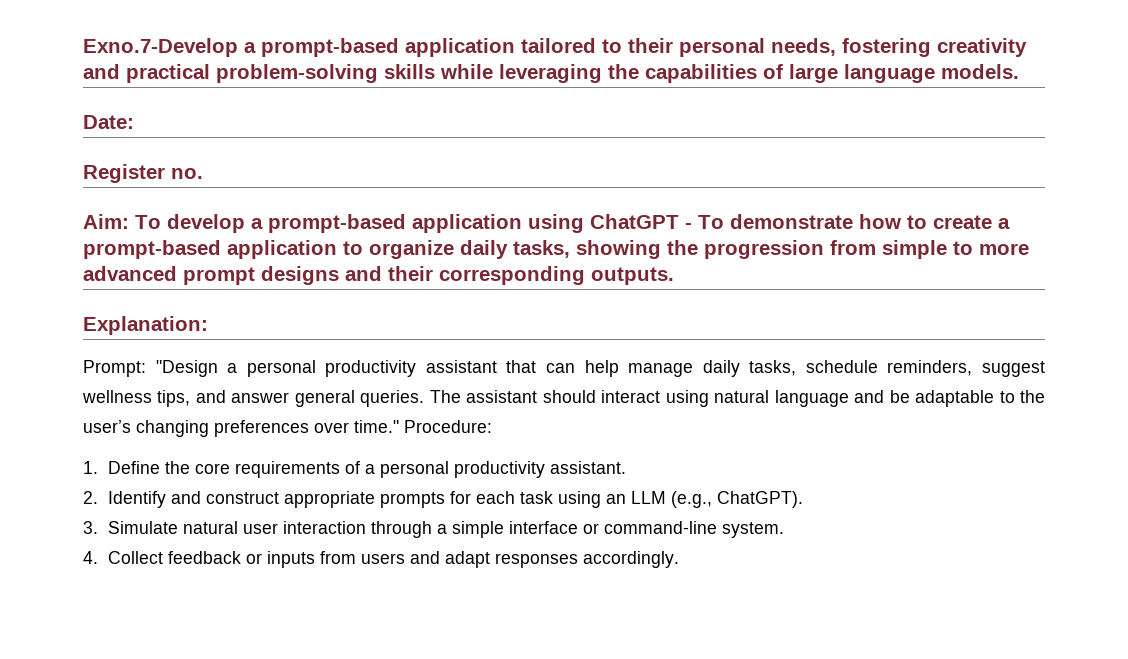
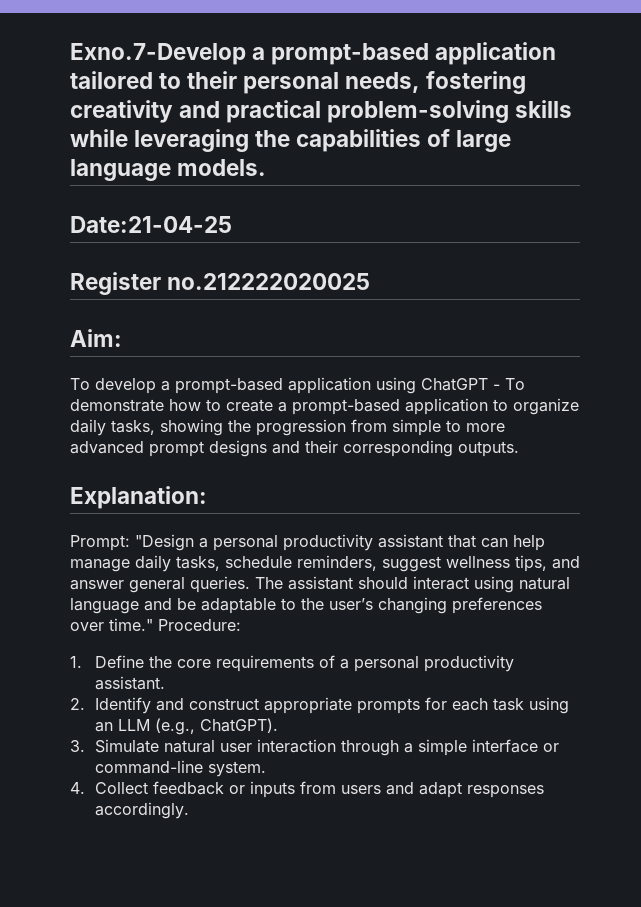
- Date:
+ Date:21-04-25
- Register no.
+ Register no.212222020025
- Aim: To develop a prompt-based application using ChatGPT - To demonstrate how to create a prompt-based application to organize daily tasks, showing the progression from simple to more advanced prompt designs and their corresponding outputs.
+ Aim:
+ To develop a prompt-based application using ChatGPT - To demonstrate how to create a prompt-based application to organize daily tasks, showing the progression from simple to more advanced prompt designs and their corresponding outputs.

